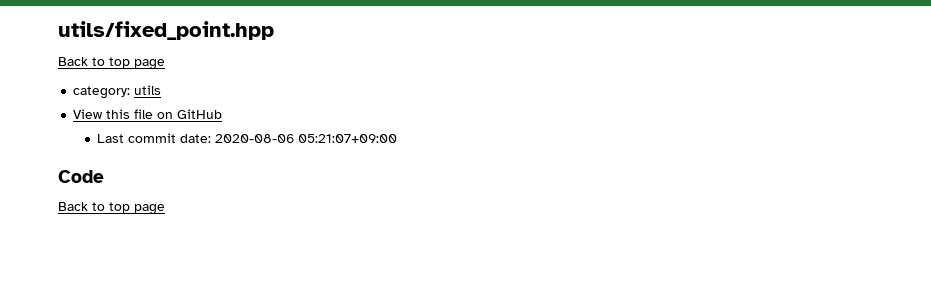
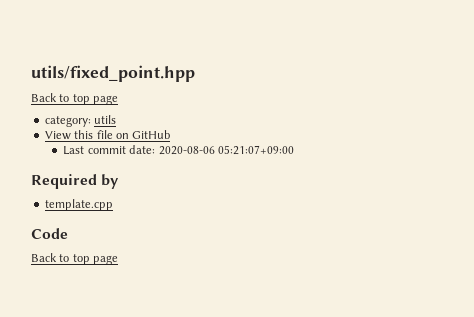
+ Required by
+ template.cpp

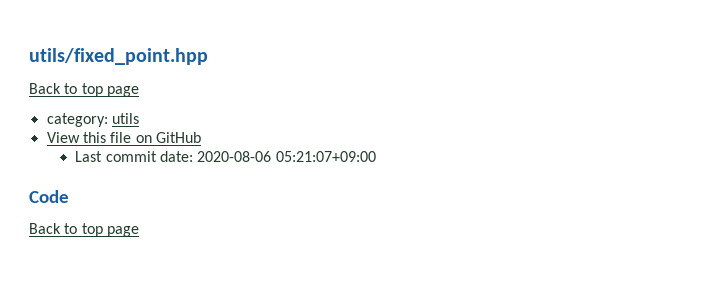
- Required by
- template.cpp

